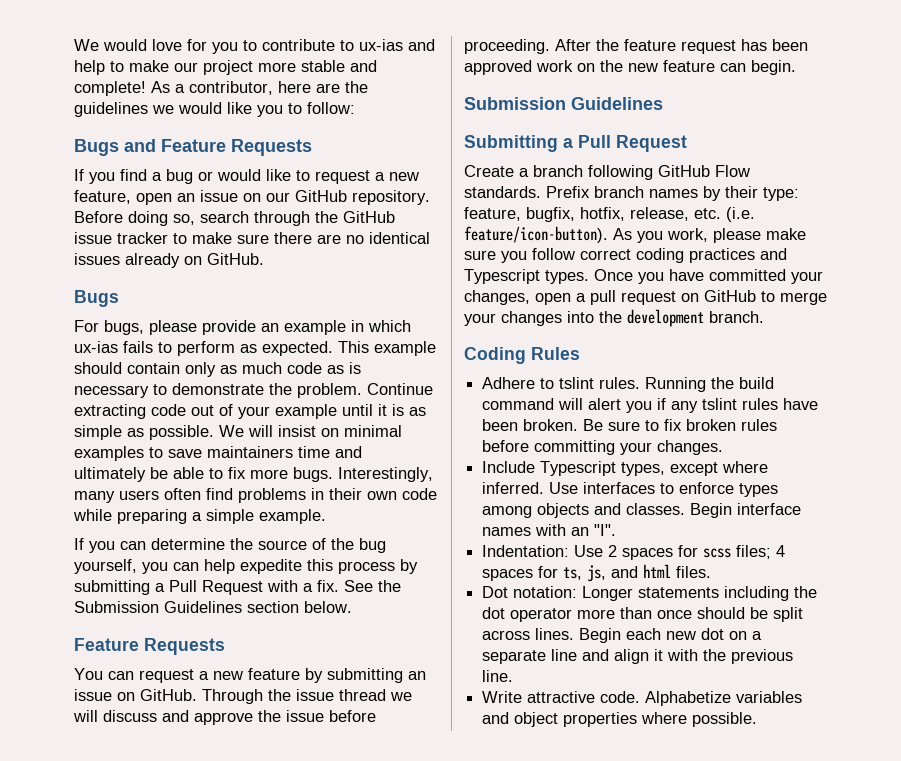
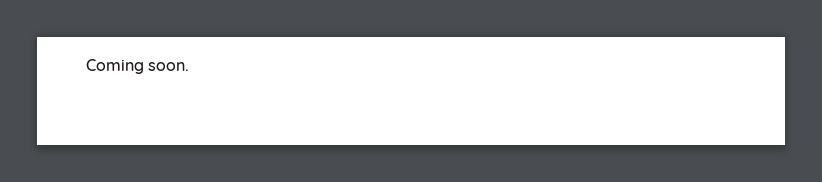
- We would love for you to contribute to ux-ias and help to make our project more stable and complete! As a contributor, here are the guidelines we would like you to follow:
- Bugs and Feature Requests
- If you find a bug or would like to request a new feature, open an issue on our GitHub repository. Before doing so, search through the GitHub issue tracker to make sure there are no identical issues already on GitHub.
- Bugs
- For bugs, please provide an example in which ux-ias fails to perform as expected. This example should contain only as much code as is necessary to demonstrate the problem. Continue extracting code out of your example until it is as simple as possible. We will insist on minimal examples to save maintainers time and ultimately be able to fix more bugs. Interestingly, many users often find problems in their own code while preparing a simple example.
- If you can determine the source of the bug yourself, you can help expedite this process by submitting a Pull Request with a fix. See the Submission Guidelines section below.
- Feature Requests
- You can request a new feature by submitting an issue on GitHub. Through the issue thread we will discuss and approve the issue before proceeding. After the feature request has been approved work on the new feature can begin.
- Submission Guidelines
- Submitting a Pull Request
- Create a branch following GitHub Flow standards. Prefix branch names by their type: feature, bugfix, hotfix, release, etc. (i.e. feature/icon-button). As you work, please make sure you follow correct coding practices and Typescript types. Once you have committed your changes, open a pull request on GitHub to merge your changes into the development branch.
- Coding Rules
- Adhere to tslint rules. Running the build command will alert you if any tslint rules have been broken. Be sure to fix broken rules before committing your changes.
- Include Typescript types, except where inferred. Use interfaces to enforce types among objects and classes. Begin interface names with an "I".
- Indentation: Use 2 spaces for scss files; 4 spaces for ts, js, and html files.
- Dot notation: Longer statements including the dot operator more than once should be split across lines. Begin each new dot on a separate line and align it with the previous line.
- Write attractive code. Alphabetize variables and object properties where possible.
+ Coming soon.

